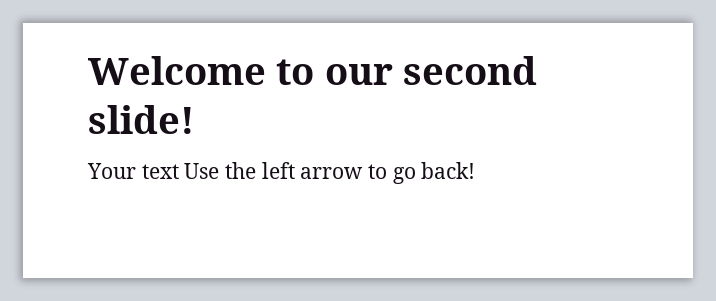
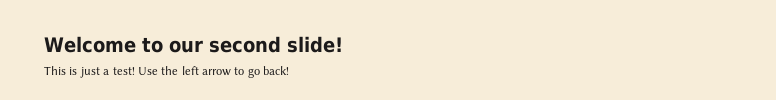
- Your text Use the left arrow to go back!
+ This is just a test! Use the left arrow to go back!

